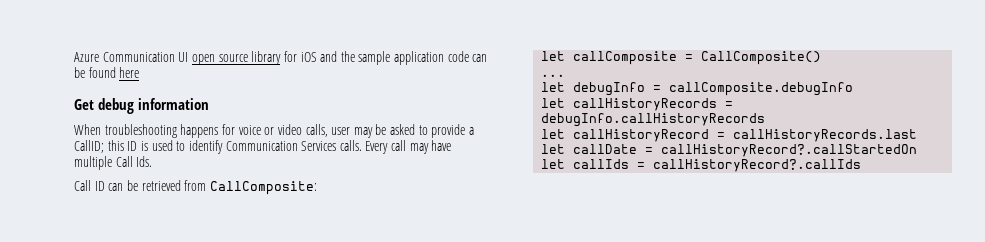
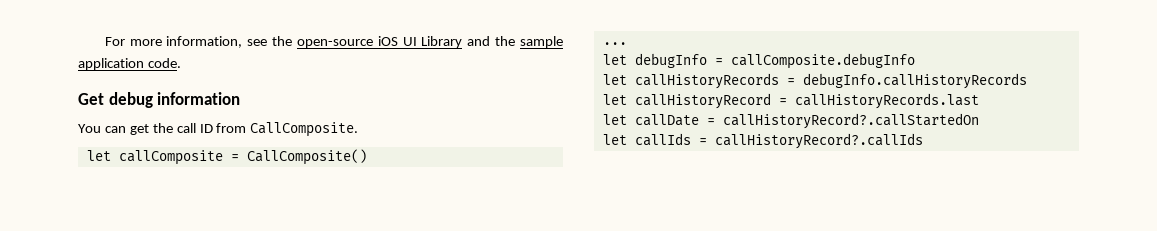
- Azure Communication UI open source library for iOS and the sample application code can be found here
+ For more information, see the open-source iOS UI Library and the sample application code.
  Get debug information
- When troubleshooting happens for voice or video calls, user may be asked to provide a CallID; this ID is used to identify Communication Services calls. Every call may have multiple Call Ids.
- Call ID can be retrieved from CallComposite:
+ You can get the call ID from CallComposite.

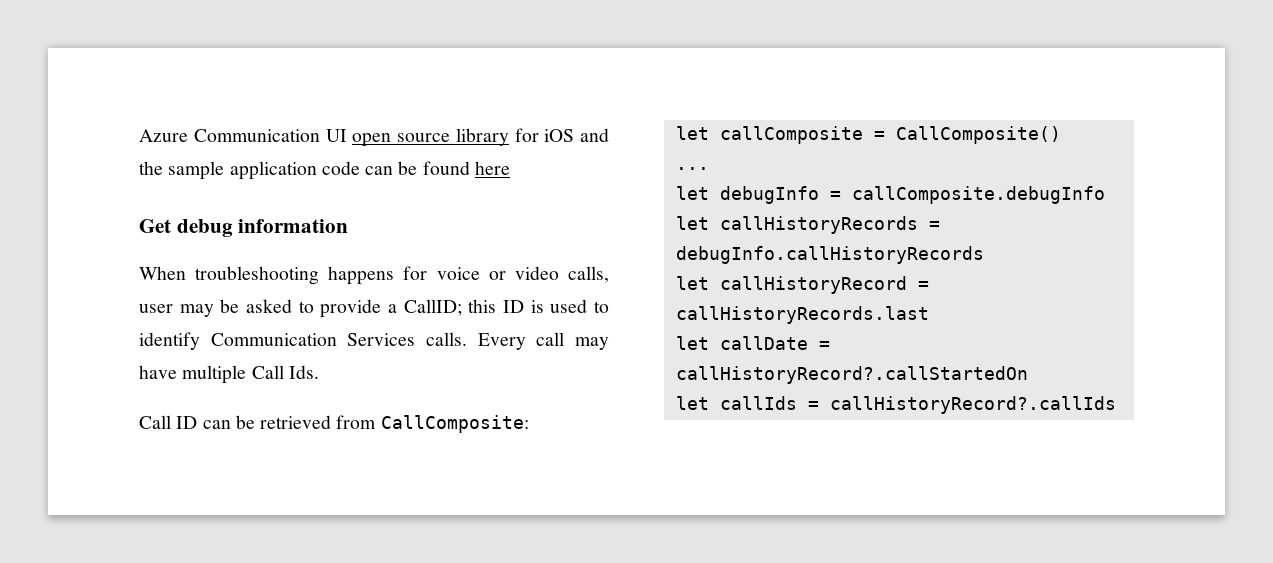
- For more information, see the open-source iOS UI Library and the sample application code.
+ Azure Communication UI open source library for iOS and the sample application code can be found here
  Get debug information
- You can get the call ID from CallComposite.
+ When troubleshooting happens for voice or video calls, user may be asked to provide a CallID; this ID is used to identify Communication Services calls. Every call may have multiple Call Ids.
+ Call ID can be retrieved from CallComposite:

